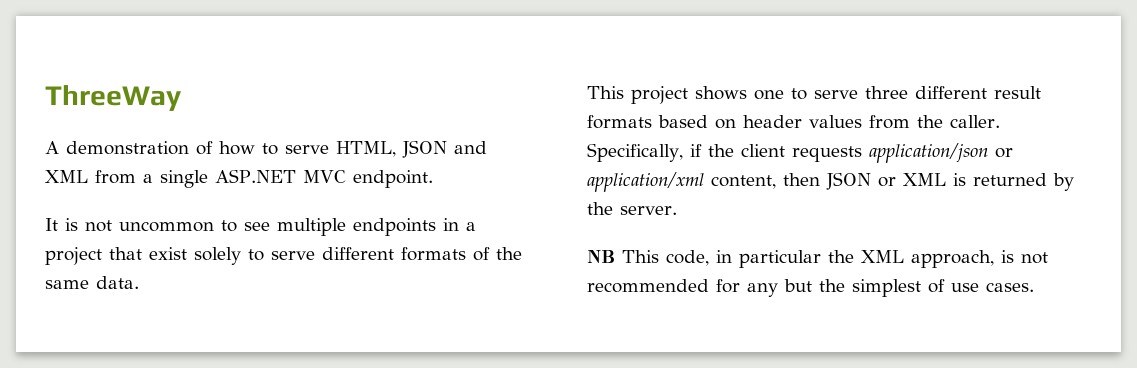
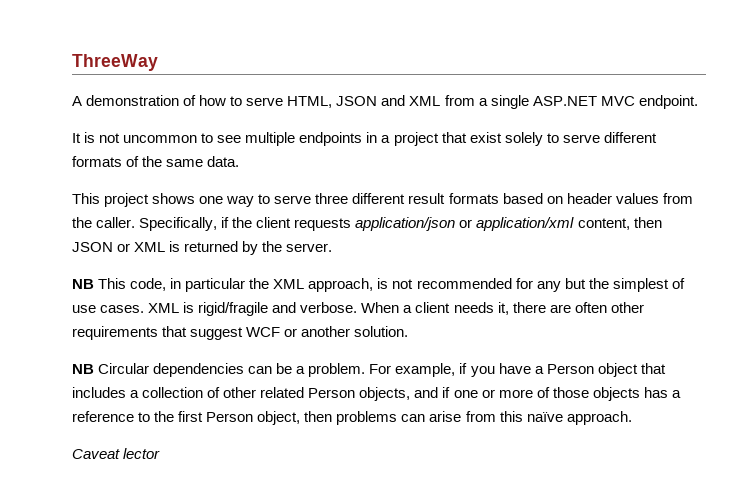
- This project shows one to serve three different result formats based on header values from the caller.
+ This project shows one way to serve three different result formats based on header values from the caller.
+ XML is rigid/fragile and verbose. When a client needs it, there are often other requirements that suggest WCF or another solution.
+ NB Circular dependencies can be a problem. For example, if you have a Person object that includes a collection of other related Person objects, and if one or more of those objects has a reference to the first Person object, then problems can arise from this naïve approach.
+ Caveat lector

